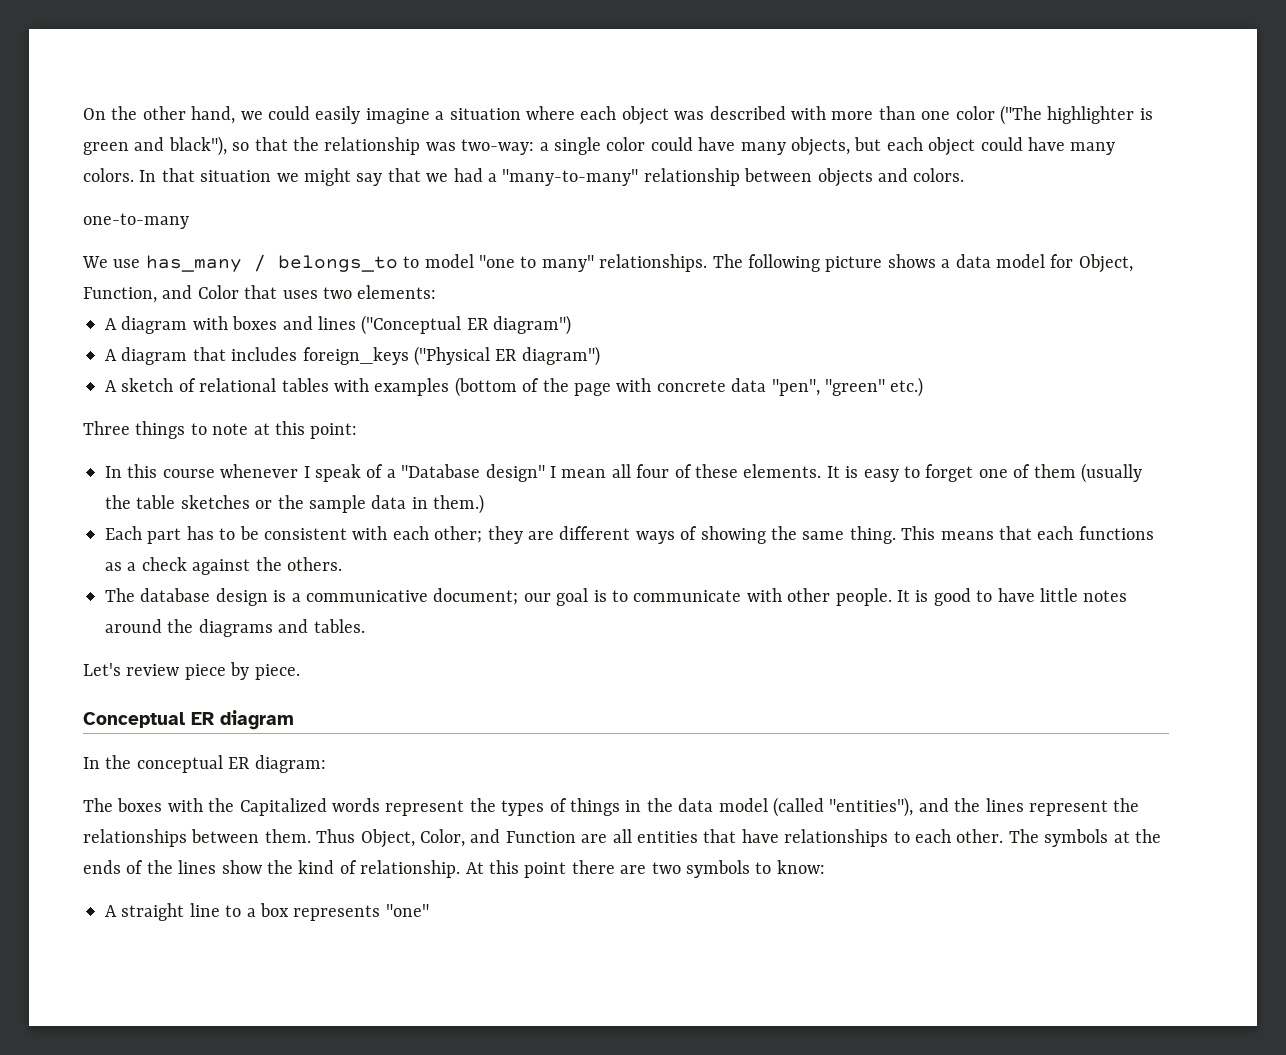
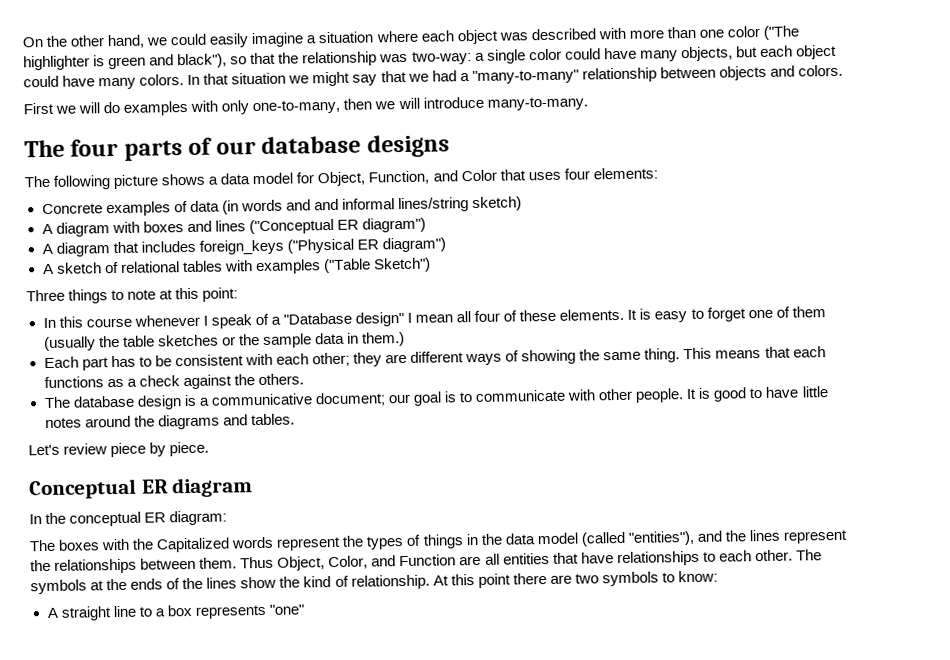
- one-to-many
- We use has_many / belongs_to to model "one to many" relationships. The following picture shows a data model for Object, Function, and Color that uses two elements:
+ First we will do examples with only one-to-many, then we will introduce many-to-many.
+ The four parts of our database designs
+ The following picture shows a data model for Object, Function, and Color that uses four elements:
+ Concrete examples of data (in words and and informal lines/string sketch)
- A sketch of relational tables with examples (bottom of the page with concrete data "pen", "green" etc.)
+ A sketch of relational tables with examples ("Table Sketch")

